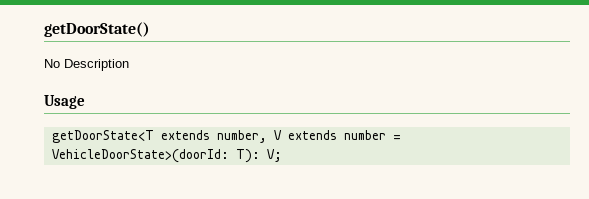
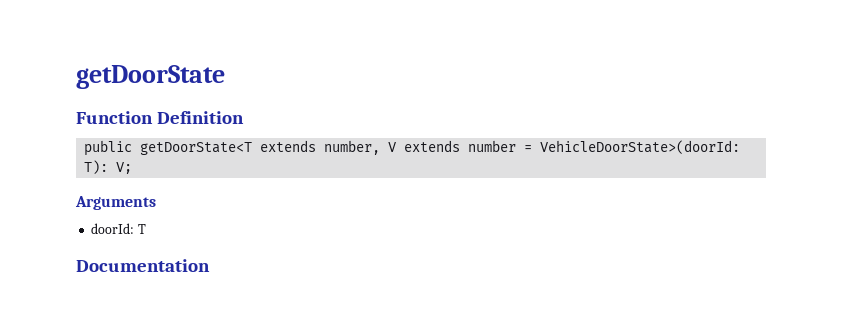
- getDoorState()
- No Description
- Usage
- getDoorState<T extends number, V extends number = VehicleDoorState>(doorId: T): V;
+ getDoorState
+ Function Definition
+ public getDoorState<T extends number, V extends number = VehicleDoorState>(doorId: T): V;
+ Arguments
+ doorId: T
+ Documentation

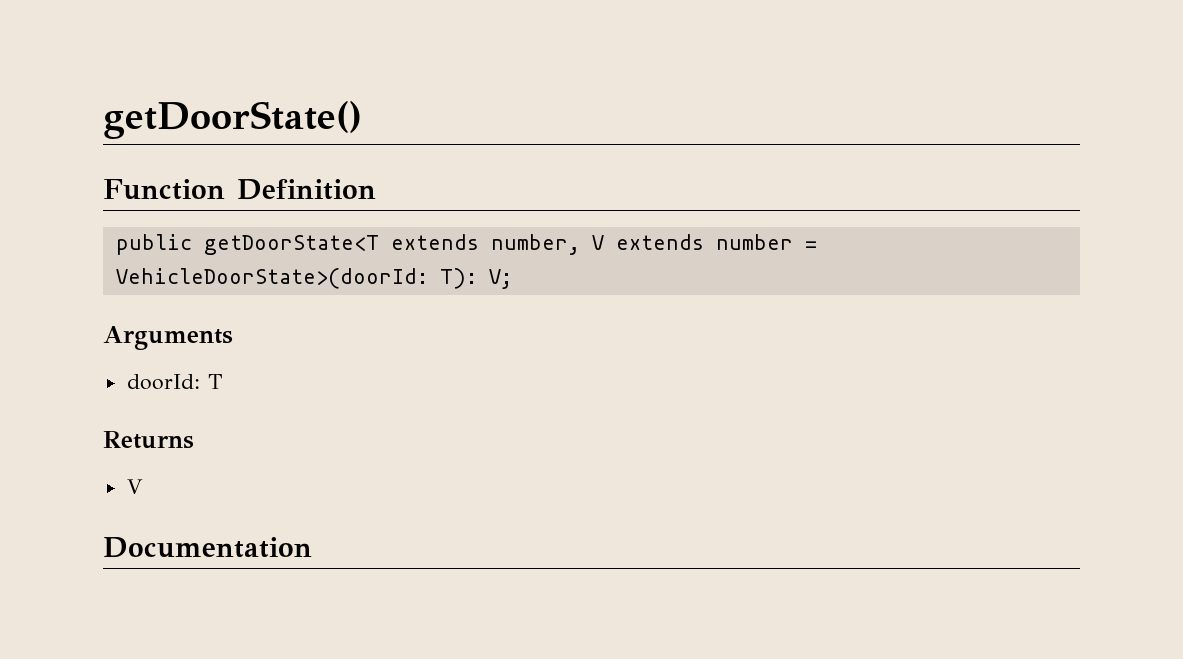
- getDoorState
+ getDoorState()
+ Returns
+ V

